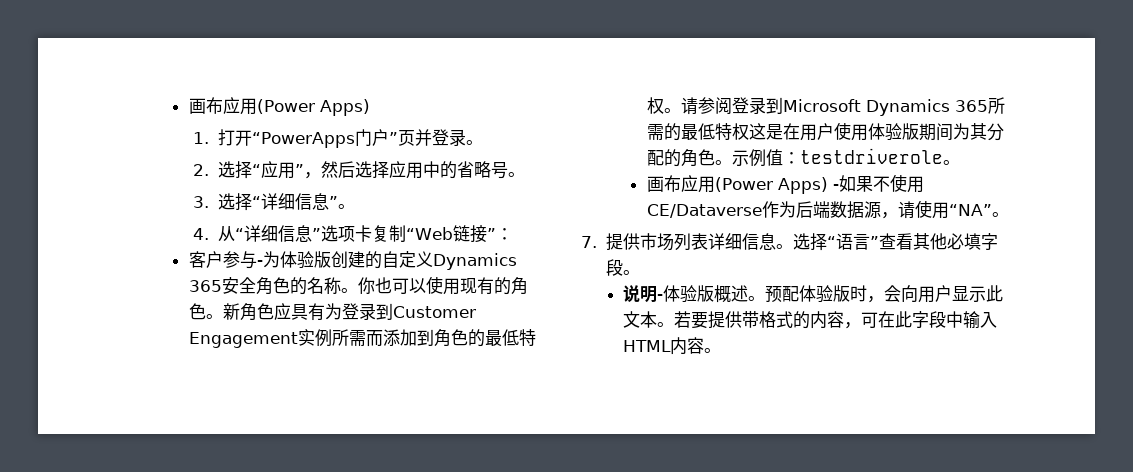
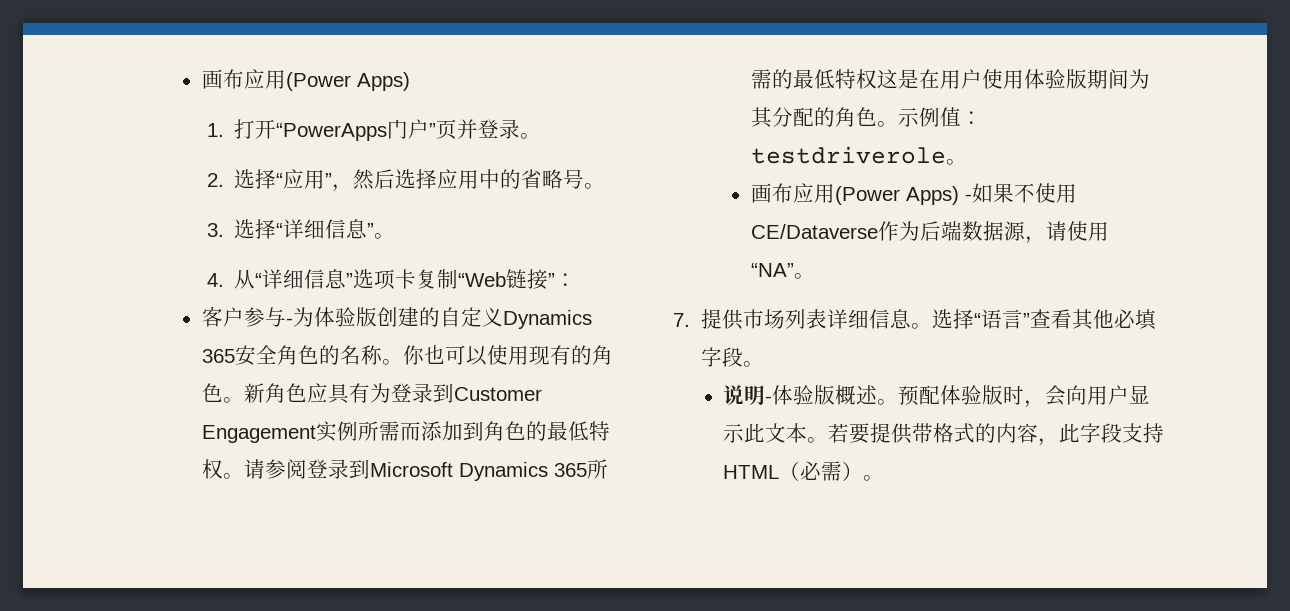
- 若要提供带格式的内容，可在此字段中输入HTML内容。
+ 若要提供带格式的内容，此字段支持HTML（必需）。

